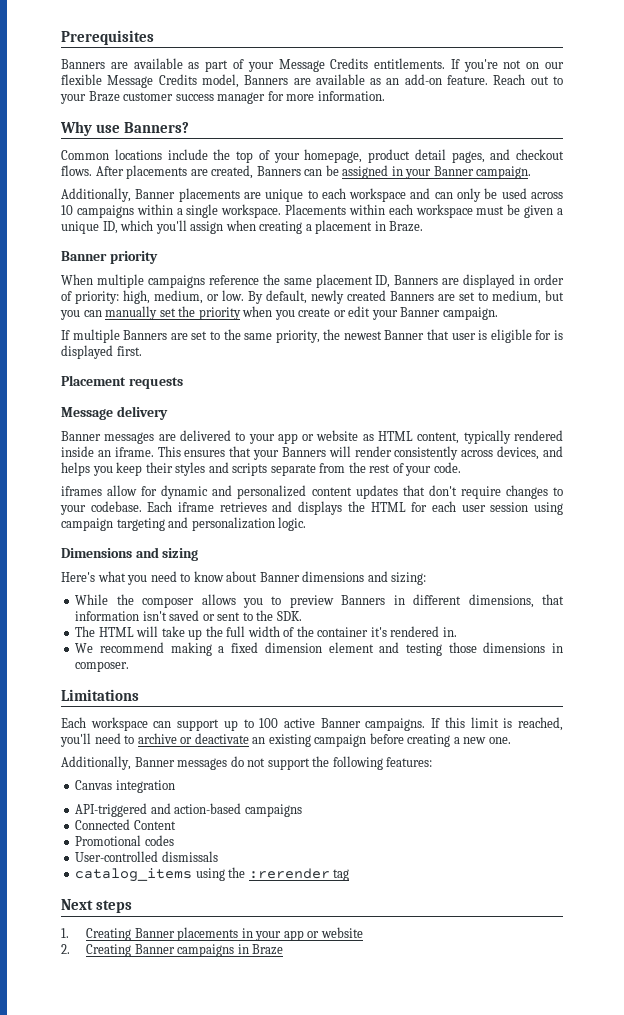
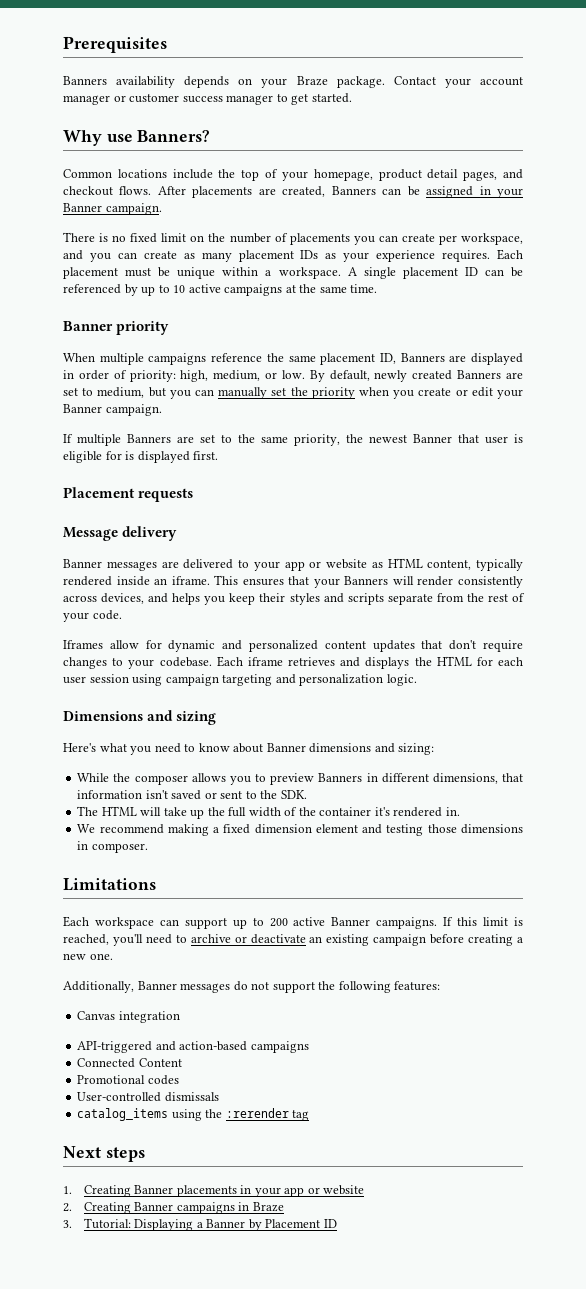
- Banners are available as part of your Message Credits entitlements. If you're not on our flexible Message Credits model, Banners are available as an add-on feature. Reach out to your Braze customer success manager for more information.
+ Banners availability depends on your Braze package. Contact your account manager or customer success manager to get started.
- Additionally, Banner placements are unique to each workspace and can only be used across 10 campaigns within a single workspace. Placements within each workspace must be given a unique ID, which you'll assign when creating a placement in Braze.
+ There is no fixed limit on the number of placements you can create per workspace, and you can create as many placement IDs as your experience requires. Each placement must be unique within a workspace. A single placement ID can be referenced by up to 10 active campaigns at the same time.
- iframes allow for dynamic and personalized content updates that don't require changes to your codebase.
+ Iframes allow for dynamic and personalized content updates that don't require changes to your codebase.
- Each workspace can support up to 100 active Banner campaigns.
+ Each workspace can support up to 200 active Banner campaigns.
+ 3. Tutorial: Displaying a Banner by Placement ID

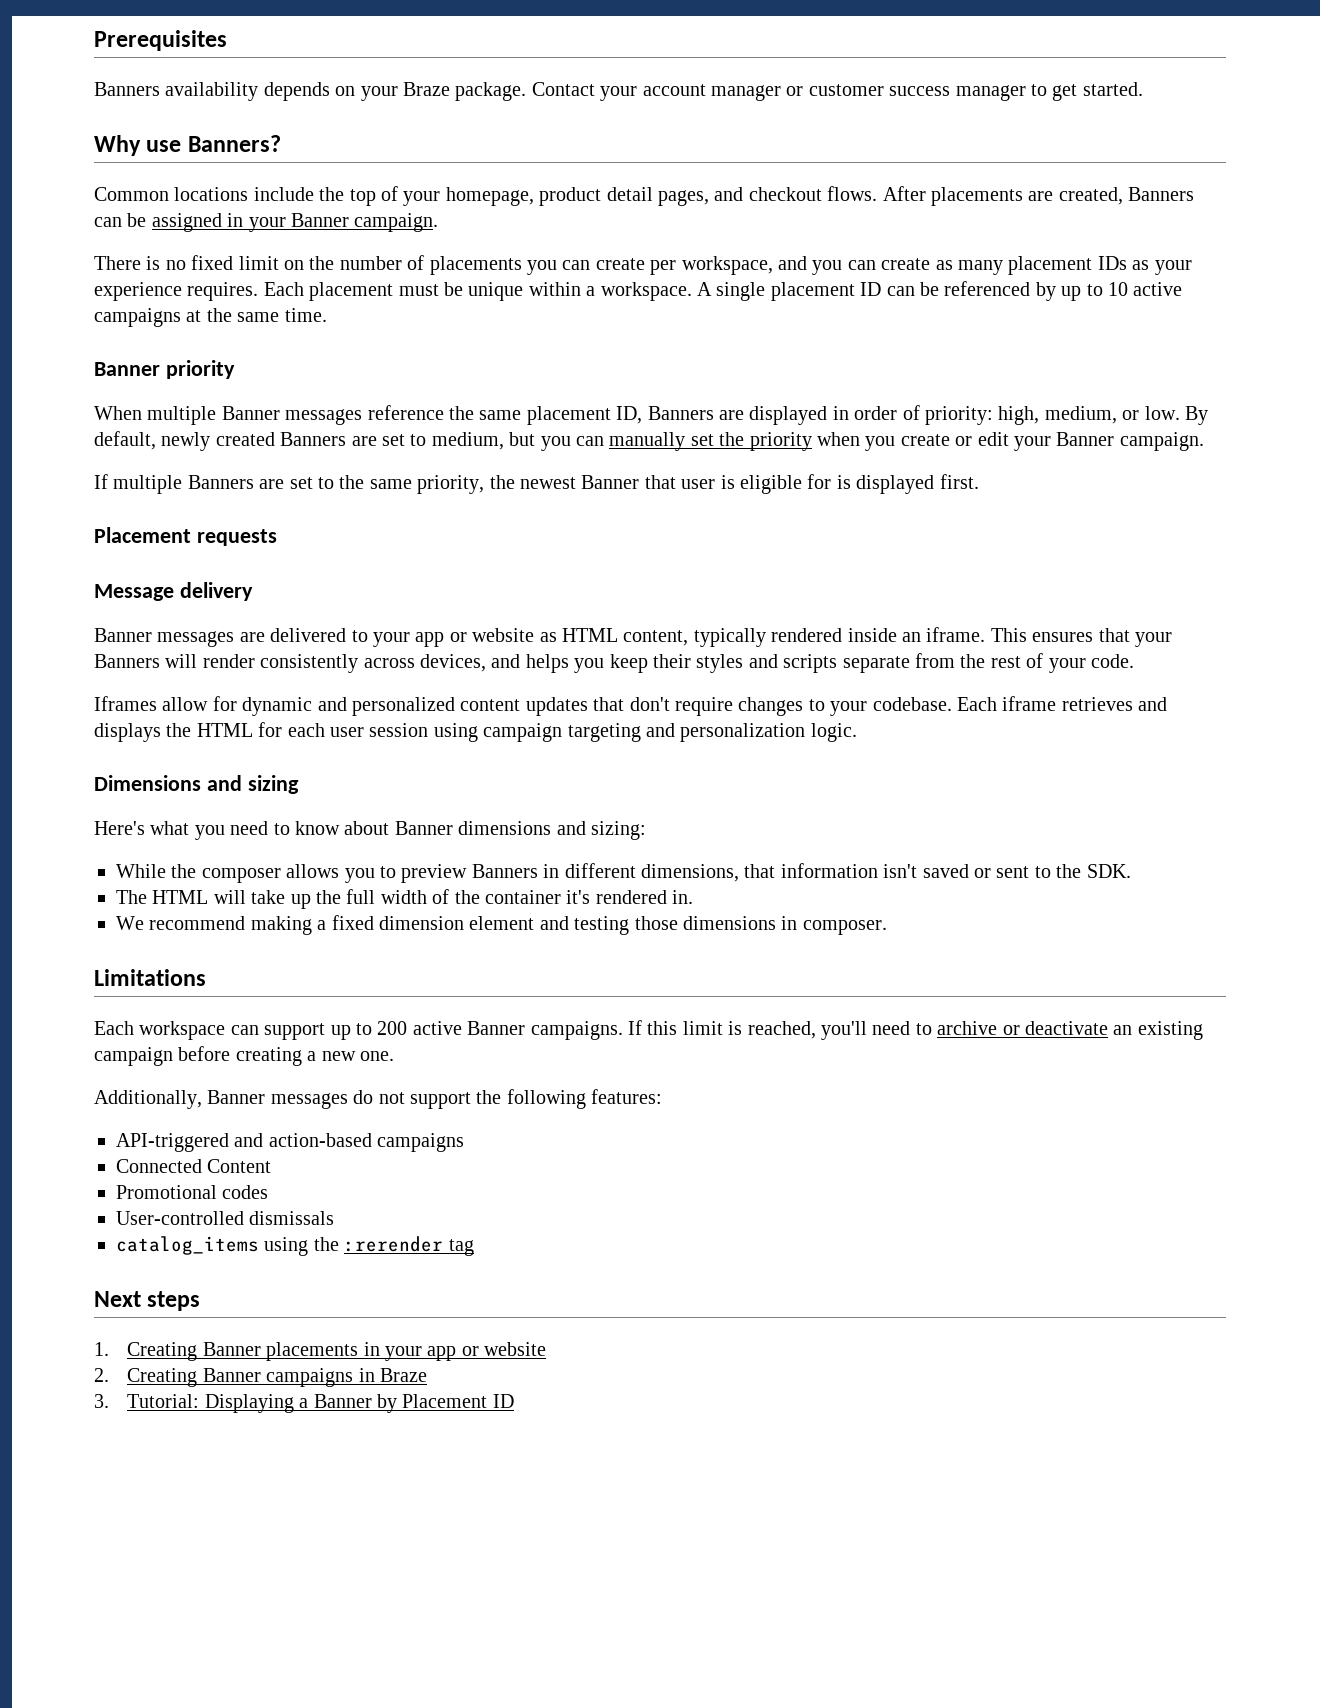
- When multiple campaigns reference the same placement ID, Banners are displayed in order of priority: high, medium, or low.
+ When multiple Banner messages reference the same placement ID, Banners are displayed in order of priority: high, medium, or low.
- Canvas integration

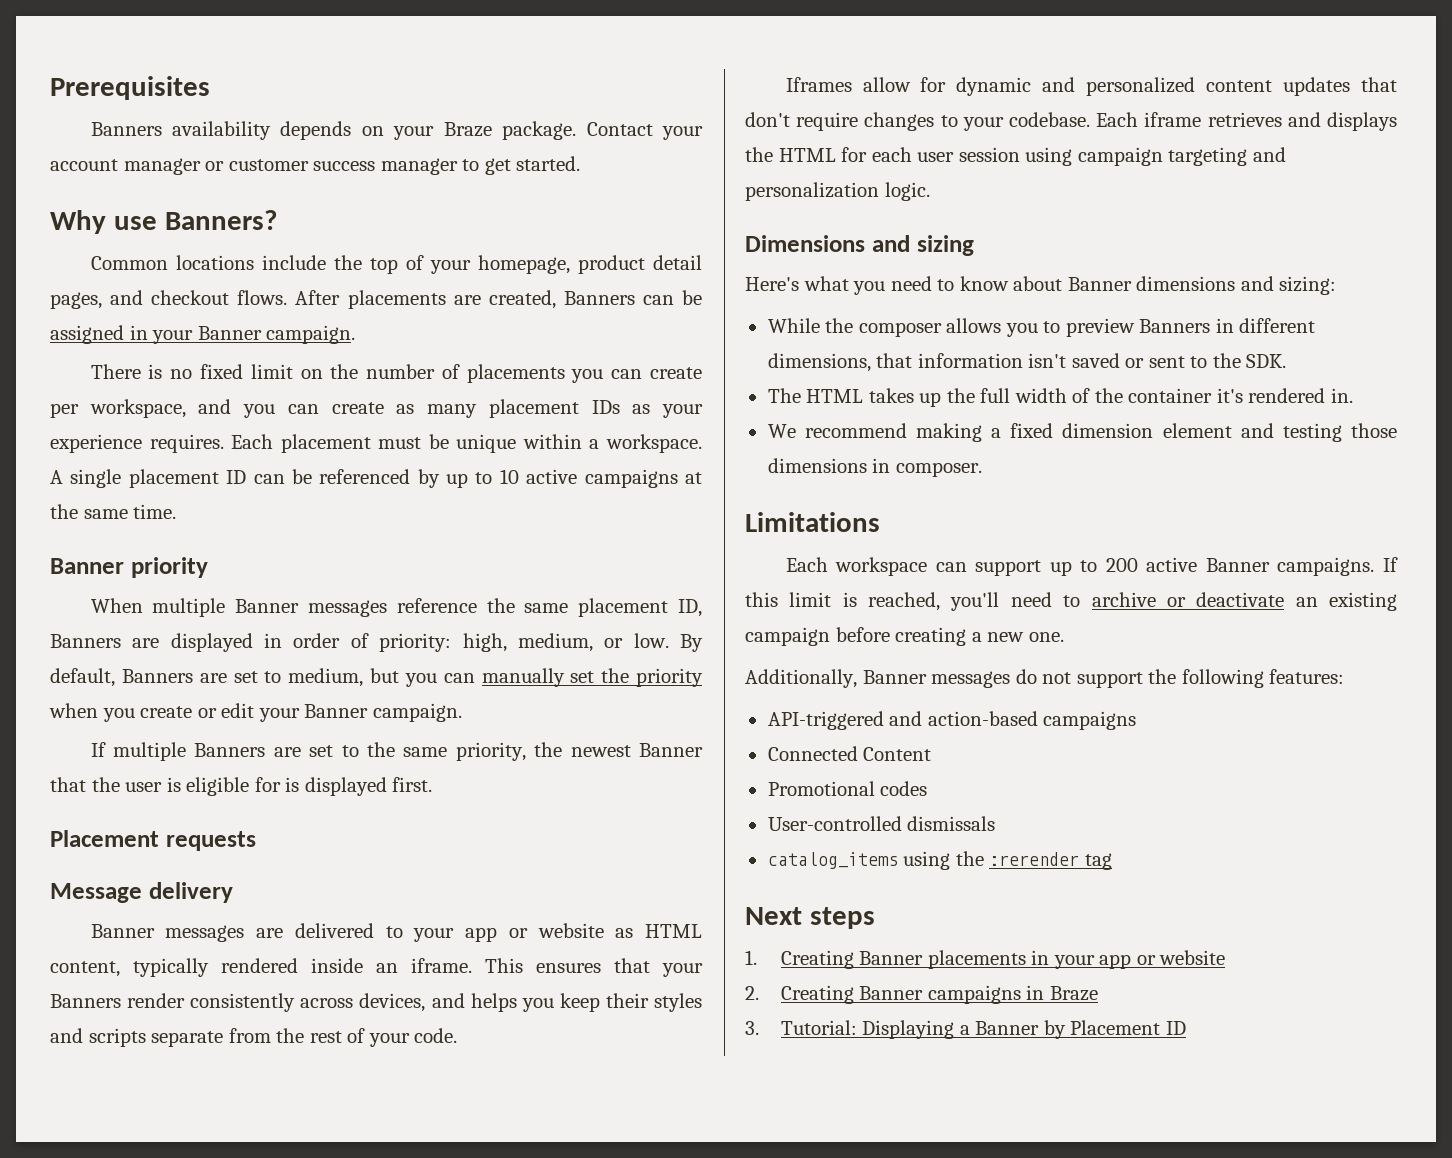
- By default, newly created Banners are set to medium, but you can manually set the priority when you create or edit your Banner campaign.
+ By default, Banners are set to medium, but you can manually set the priority when you create or edit your Banner campaign.
- If multiple Banners are set to the same priority, the newest Banner that user is eligible for is displayed first.
+ If multiple Banners are set to the same priority, the newest Banner that the user is eligible for is displayed first.
- This ensures that your Banners will render consistently across devices, and helps you keep their styles and scripts separate from the rest of your code.
+ This ensures that your Banners render consistently across devices, and helps you keep their styles and scripts separate from the rest of your code.
- The HTML will take up the full width of the container it's rendered in.
+ The HTML takes up the full width of the container it's rendered in.

